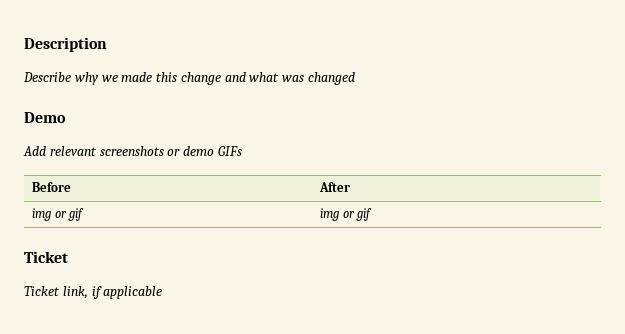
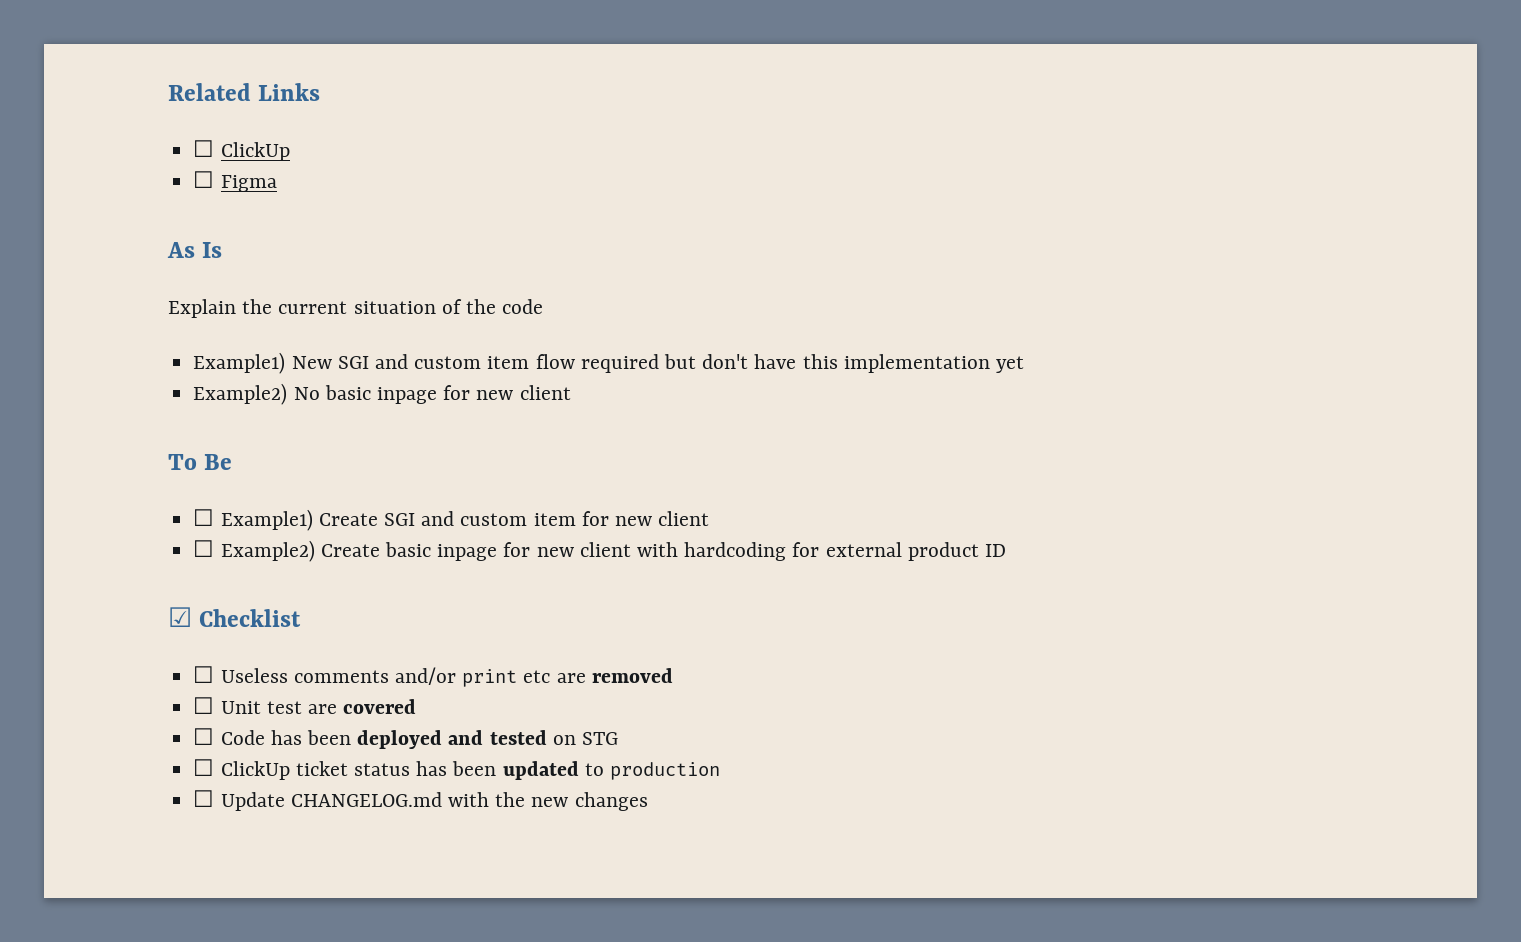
- Description
- Describe why we made this change and what was changed
- Demo
- Add relevant screenshots or demo GIFs
- Before | After
- img or gif | img or gif
- Ticket
- Ticket link, if applicable
+ Related Links
+ ☐ ClickUp
+ ☐ Figma
+ As Is
+ Explain the current situation of the code
+ Example1) New SGI and custom item flow required but don't have this implementation yet
+ Example2) No basic inpage for new client
+ To Be
+ ☐ Example1) Create SGI and custom item for new client
+ ☐ Example2) Create basic inpage for new client with hardcoding for external product ID
+ ☑ Checklist
+ ☐ Useless comments and/or print etc are removed
+ ☐ Unit test are covered
+ ☐ Code has been deployed and tested on STG
+ ☐ ClickUp ticket status has been updated to production
+ ☐ Update CHANGELOG.md with the new changes

